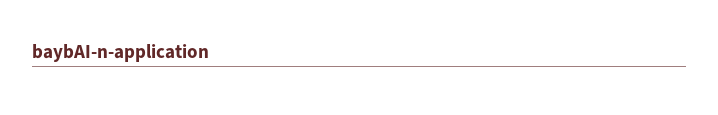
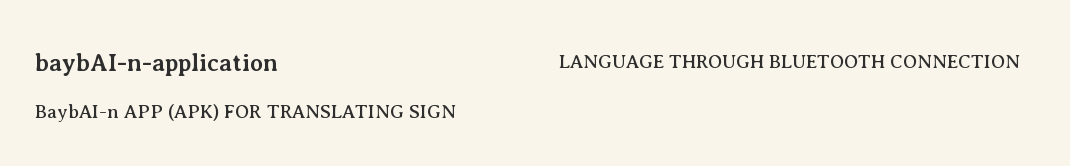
+ BaybAI-n APP (APK) FOR TRANSLATING SIGN LANGUAGE THROUGH BLUETOOTH CONNECTION

